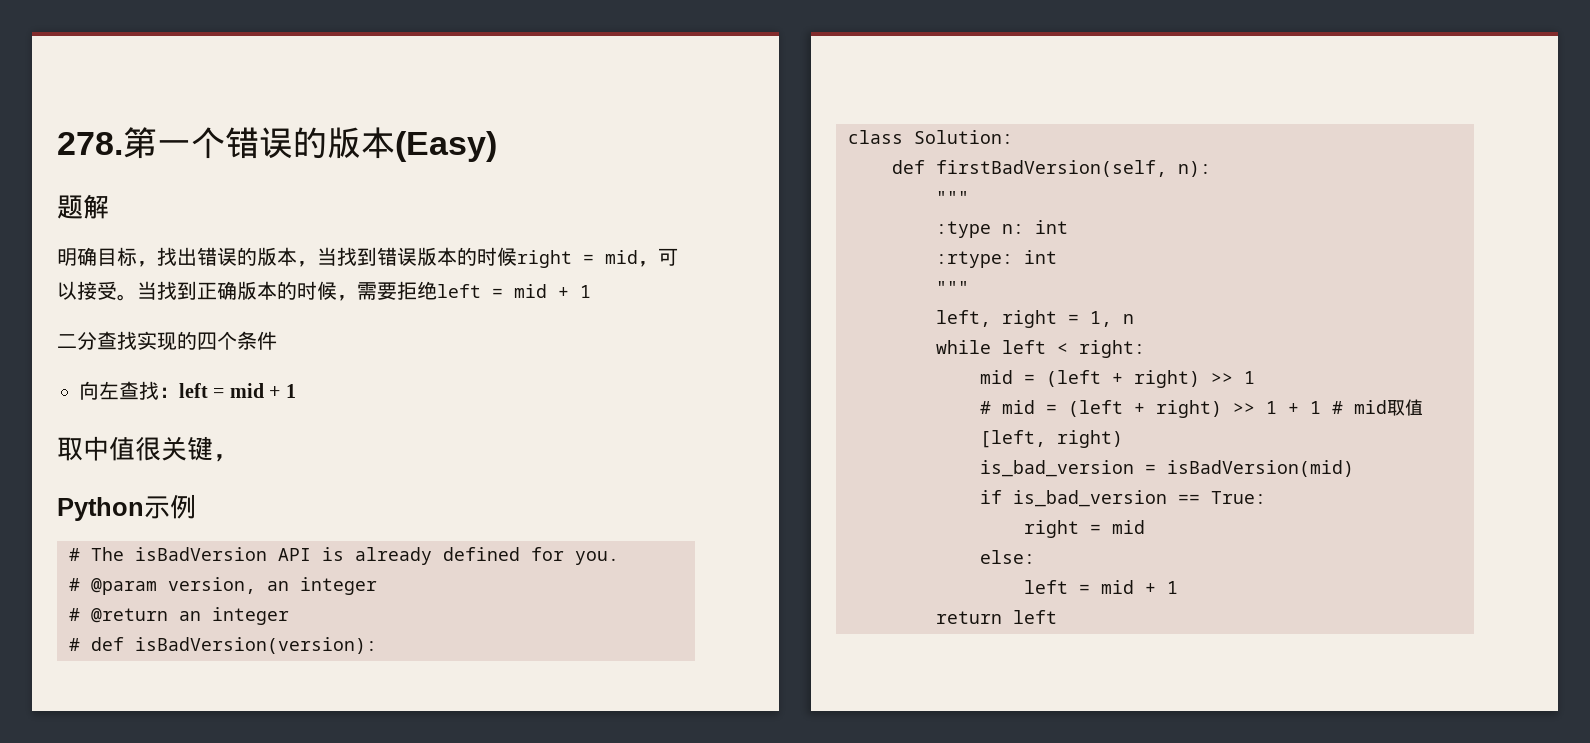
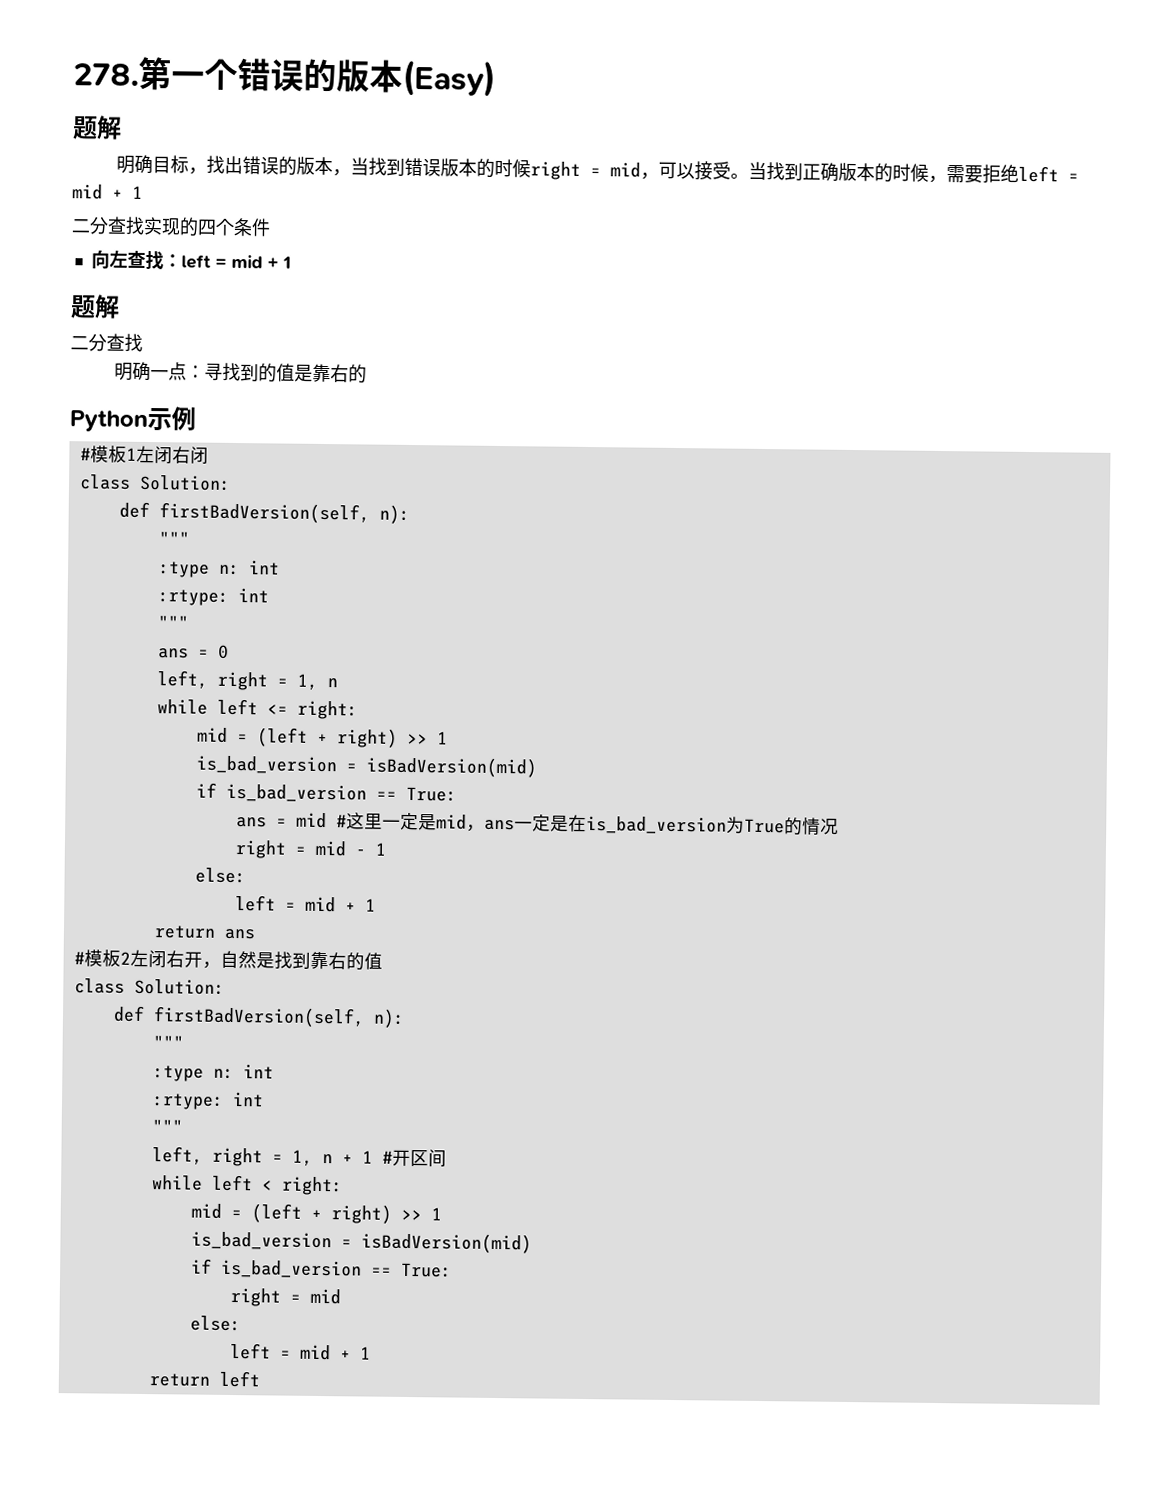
  向左查找：left = mid + 1
- 取中值很关键，
+ 题解
+ 二分查找
+ 明确一点：寻找到的值是靠右的
  Python示例
- # The isBadVersion API is already defined for you.
- # @param version, an integer
- # @return an integer
- # def isBadVersion(version):
+ #模板1左闭右闭
+ class Solution:
+ def firstBadVersion(self, n):
+ """
+ :type n: int
+ :rtype: int
+ """
+ ans = 0
+ left, right = 1, n
+ while left <= right:
+ mid = (left + right) >> 1
+ is_bad_version = isBadVersion(mid)
+ if is_bad_version == True:
+ ans = mid #这里一定是mid，ans一定是在is_bad_version为True的情况
+ right = mid - 1
+ else:
+ left = mid + 1
+ return ans
+ #模板2左闭右开，自然是找到靠右的值
- left, right = 1, n
+ left, right = 1, n + 1 #开区间
- # mid = (left + right) >> 1 + 1 # mid取值[left, right)

